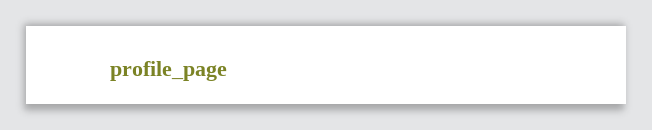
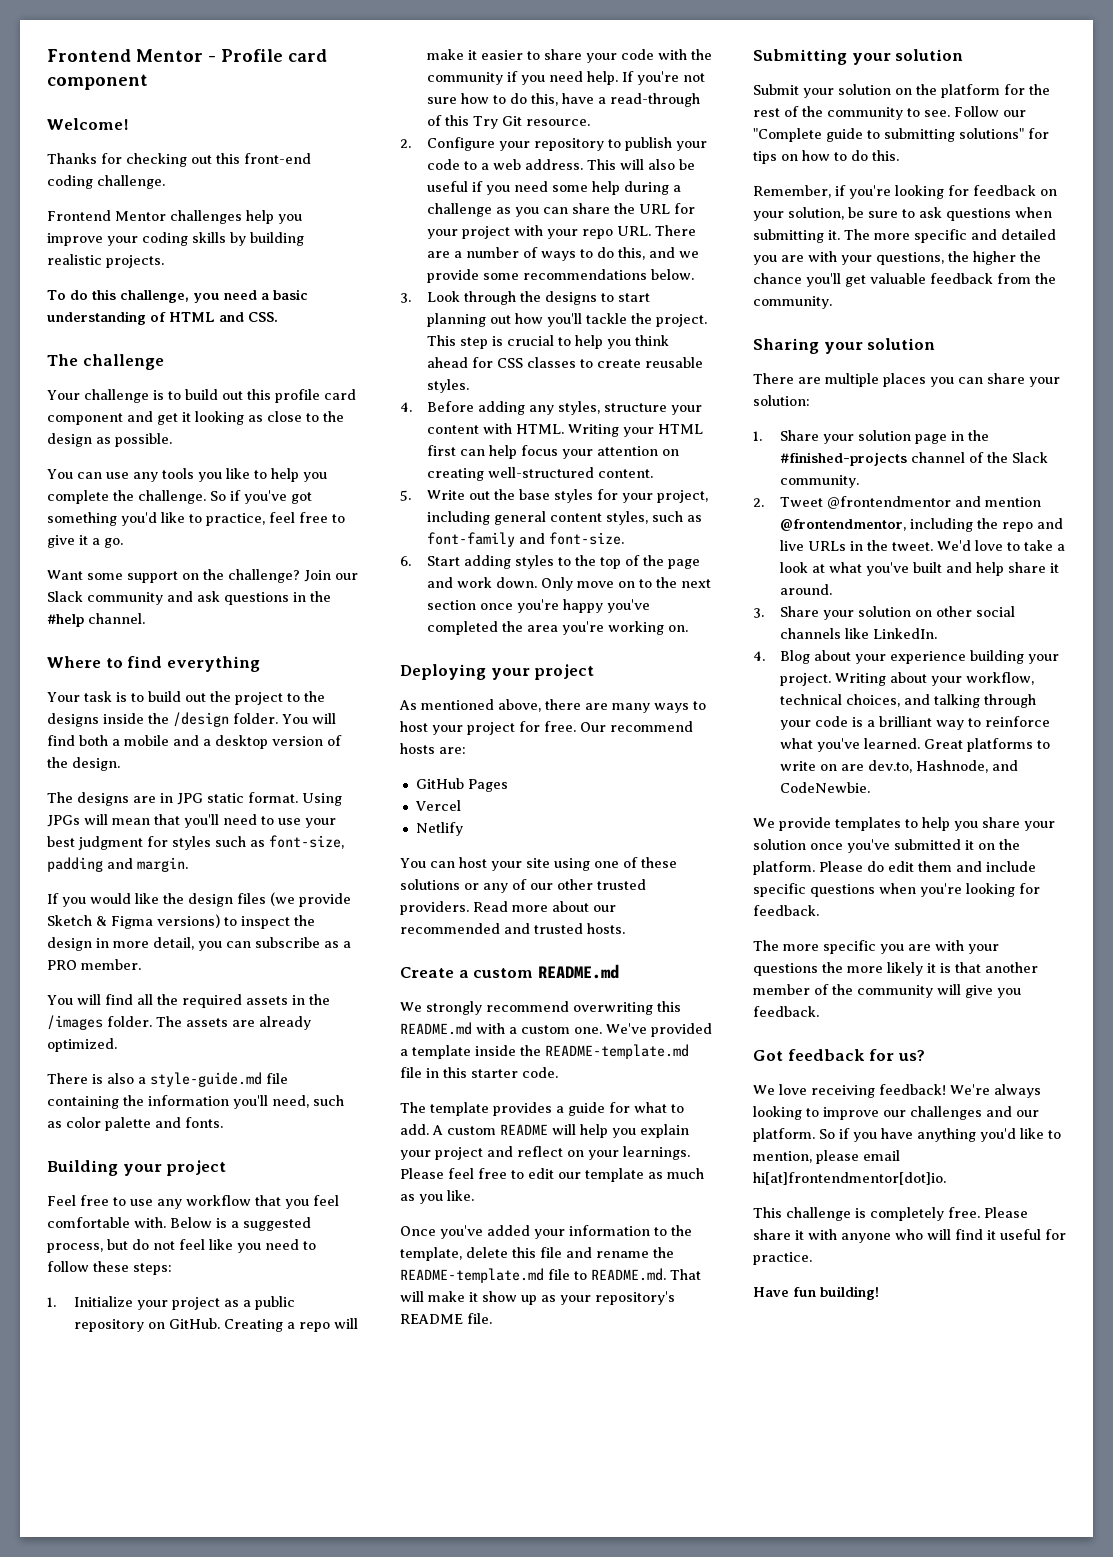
- profile_page
+ Frontend Mentor - Profile card component
+ Welcome!
+ Thanks for checking out this front-end coding challenge.
+ Frontend Mentor challenges help you improve your coding skills by building realistic projects.
+ To do this challenge, you need a basic understanding of HTML and CSS.
+ The challenge
+ Your challenge is to build out this profile card component and get it looking as close to the design as possible.
+ You can use any tools you like to help you complete the challenge. So if you've got something you'd like to practice, feel free to give it a go.
+ Want some support on the challenge? Join our Slack community and ask questions in the #help channel.
+ Where to find everything
+ Your task is to build out the project to the designs inside the /design folder. You will find both a mobile and a desktop version of the design.
+ The designs are in JPG static format. Using JPGs will mean that you'll need to use your best judgment for styles such as font-size, padding and margin.
+ If you would like the design files (we provide Sketch & Figma versions) to inspect the design in more detail, you can subscribe as a PRO member.
+ You will find all the required assets in the /images folder. The assets are already optimized.
+ There is also a style-guide.md file containing the information you'll need, such as color palette and fonts.
+ Building your project
+ Feel free to use any workflow that you feel comfortable with. Below is a suggested process, but do not feel like you need to follow these steps:
+ 1. Initialize your project as a public repository on GitHub. Creating a repo will make it easier to share your code with the community if you need help. If you're not sure how to do this, have a read-through of this Try Git resource.
+ 2. Configure your repository to publish your code to a web address. This will also be useful if you need some help during a challenge as you can share the URL for your project with your repo URL. There are a number of ways to do this, and we provide some recommendations below.
+ 3. Look through the designs to start planning out how you'll tackle the project. This step is crucial to help you think ahead for CSS classes to create reusable styles.
+ 4. Before adding any styles, structure your content with HTML. Writing your HTML first can help focus your attention on creating well-structured content.
+ 5. Write out the base styles for your project, including general content styles, such as font-family and font-size.
+ 6. Start adding styles to the top of the page and work down. Only move on to the next section once you're happy you've completed the area you're working on.
+ Deploying your project
+ As mentioned above, there are many ways to host your project for free. Our recommend hosts are:
+ GitHub Pages
+ Vercel
+ Netlify
+ You can host your site using one of these solutions or any of our other trusted providers. Read more about our recommended and trusted hosts.
+ Create a custom README.md
+ We strongly recommend overwriting this README.md with a custom one. We've provided a template inside the README-template.md file in this starter code.
+ The template provides a guide for what to add. A custom README will help you explain your project and reflect on your learnings. Please feel free to edit our template as much as you like.
+ Once you've added your information to the template, delete this file and rename the README-template.md file to README.md. That will make it show up as your repository's README file.
+ Submitting your solution
+ Submit your solution on the platform for the rest of the community to see. Follow our "Complete guide to submitting solutions" for tips on how to do this.
+ Remember, if you're looking for feedback on your solution, be sure to ask questions when submitting it. The more specific and detailed you are with your questions, the higher the chance you'll get valuable feedback from the community.
+ Sharing your solution
+ There are multiple places you can share your solution:
+ 1. Share your solution page in the #finished-projects channel of the Slack community.
+ 2. Tweet @frontendmentor and mention @frontendmentor, including the repo and live URLs in the tweet. We'd love to take a look at what you've built and help share it around.
+ 3. Share your solution on other social channels like LinkedIn.
+ 4. Blog about your experience building your project. Writing about your workflow, technical choices, and talking through your code is a brilliant way to reinforce what you've learned. Great platforms to write on are dev.to, Hashnode, and CodeNewbie.
+ We provide templates to help you share your solution once you've submitted it on the platform. Please do edit them and include specific questions when you're looking for feedback.
+ The more specific you are with your questions the more likely it is that another member of the community will give you feedback.
+ Got feedback for us?
+ We love receiving feedback! We're always looking to improve our challenges and our platform. So if you have anything you'd like to mention, please email hi[at]frontendmentor[dot]io.
+ This challenge is completely free. Please share it with anyone who will find it useful for practice.
+ Have fun building!

